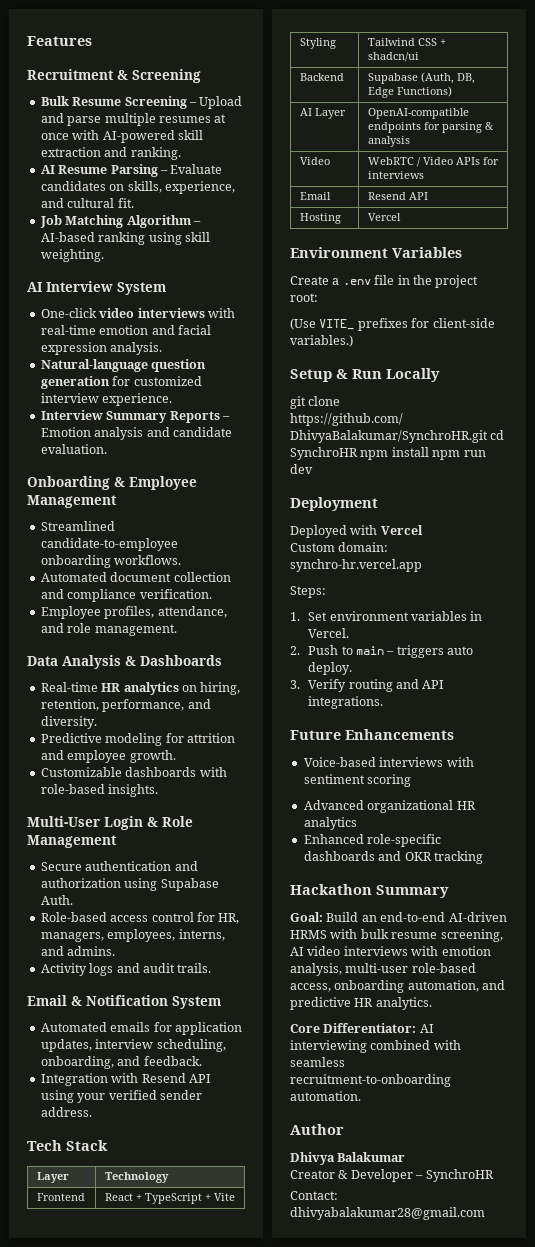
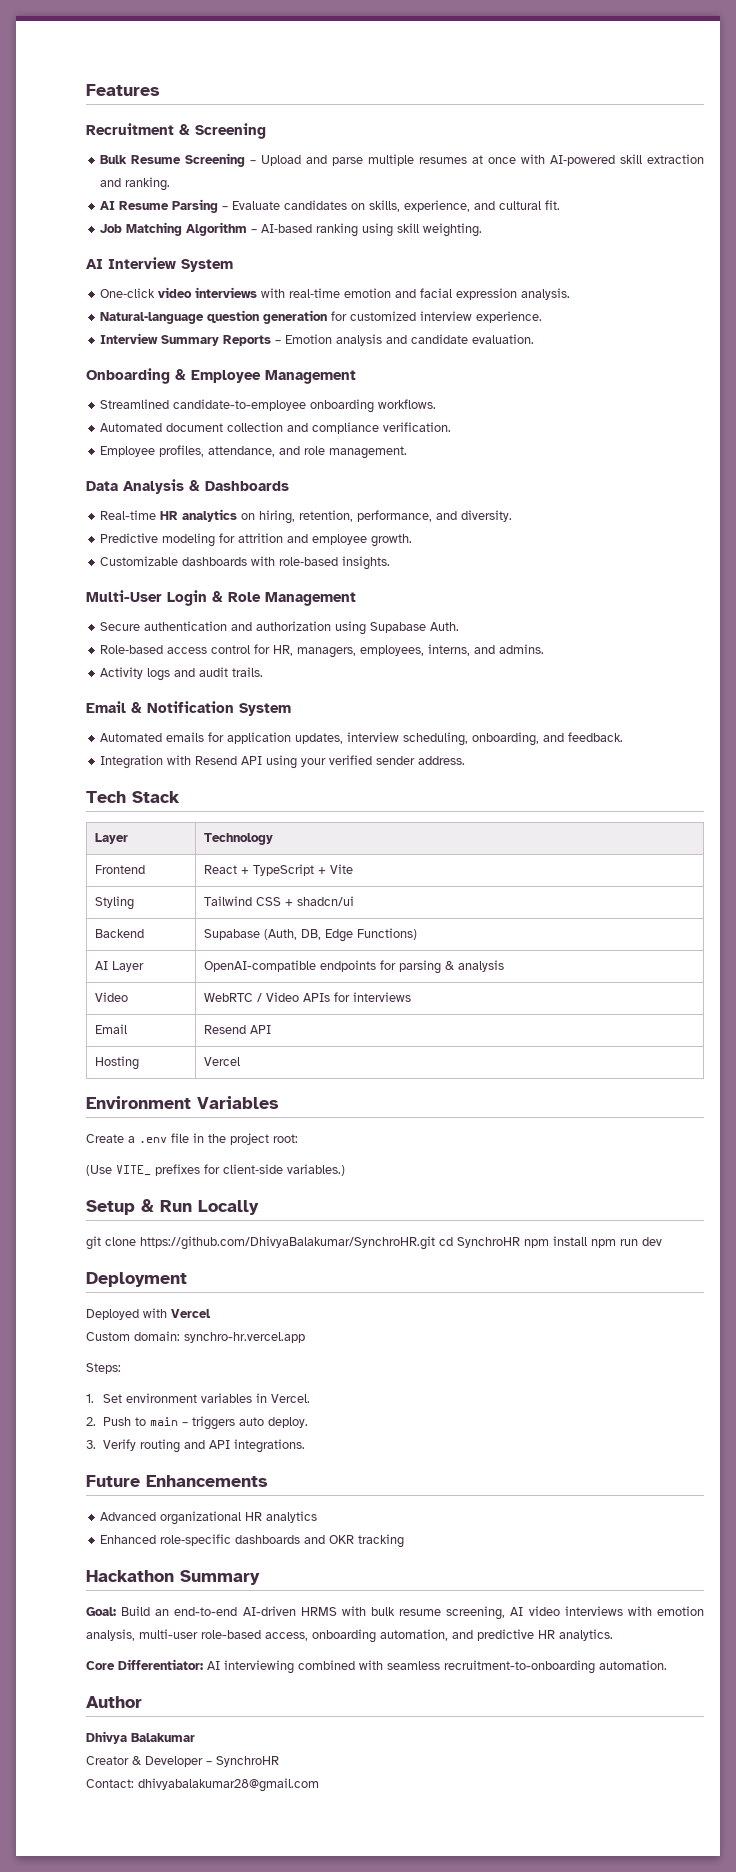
- Voice-based interviews with sentiment scoring

